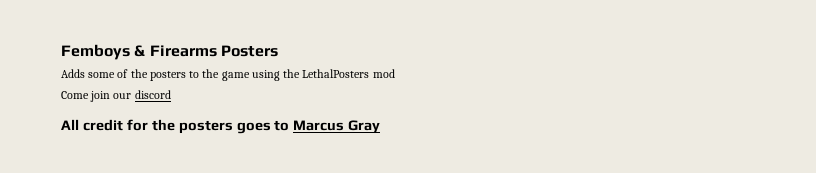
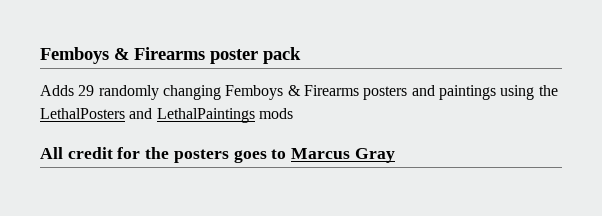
- Femboys & Firearms Posters
+ Femboys & Firearms poster pack
- Adds some of the posters to the game using the LethalPosters mod
- Come join our discord
+ Adds 29 randomly changing Femboys & Firearms posters and paintings using the LethalPosters and LethalPaintings mods

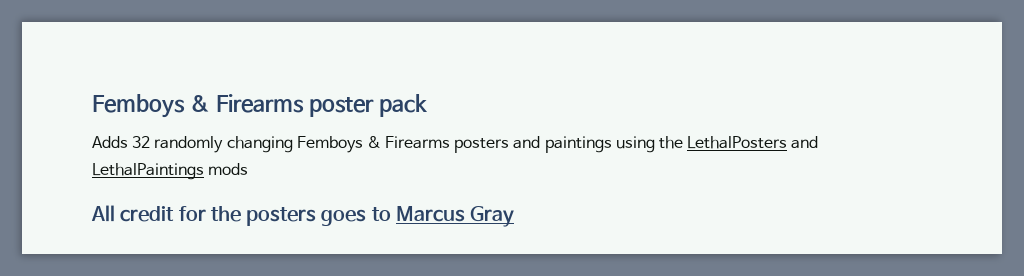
- Adds 29 randomly changing Femboys & Firearms posters and paintings using the LethalPosters and LethalPaintings mods
+ Adds 32 randomly changing Femboys & Firearms posters and paintings using the LethalPosters and LethalPaintings mods

